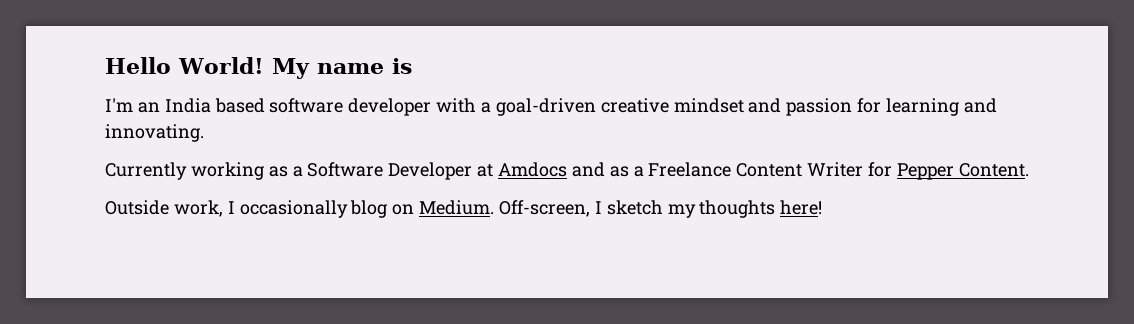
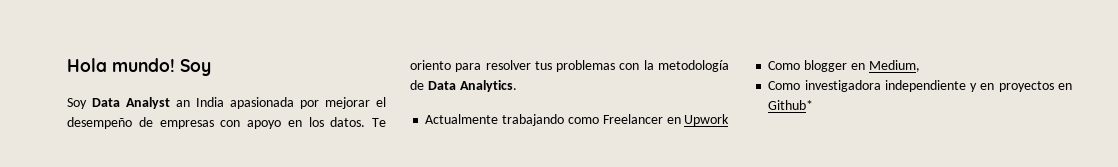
- Hello World! My name is
- I'm an India based software developer with a goal-driven creative mindset and passion for learning and innovating.
- Currently working as a Software Developer at Amdocs and as a Freelance Content Writer for Pepper Content.
- Outside work, I occasionally blog on Medium. Off-screen, I sketch my thoughts here!
+ Hola mundo! Soy
+ Soy Data Analyst an India apasionada por mejorar el desempeño de empresas con apoyo en los datos. Te oriento para resolver tus problemas con la metodología de Data Analytics.
+ Actualmente trabajando como Freelancer en Upwork
+ Como blogger en Medium,
+ Como investigadora independiente y en proyectos en Github*

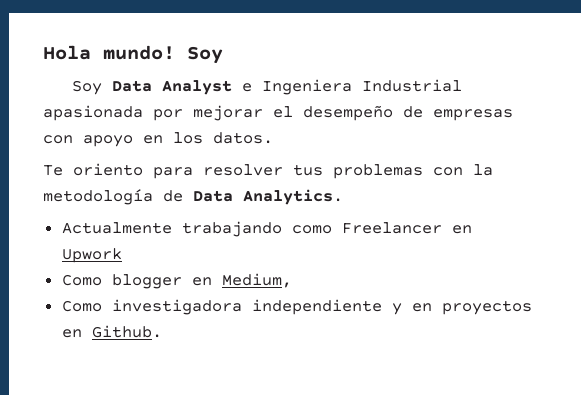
- Soy Data Analyst an India apasionada por mejorar el desempeño de empresas con apoyo en los datos. Te oriento para resolver tus problemas con la metodología de Data Analytics.
+ Soy Data Analyst e Ingeniera Industrial apasionada por mejorar el desempeño de empresas con apoyo en los datos.
+ Te oriento para resolver tus problemas con la metodología de Data Analytics.
- Como investigadora independiente y en proyectos en Github*
+ Como investigadora independiente y en proyectos en Github.

